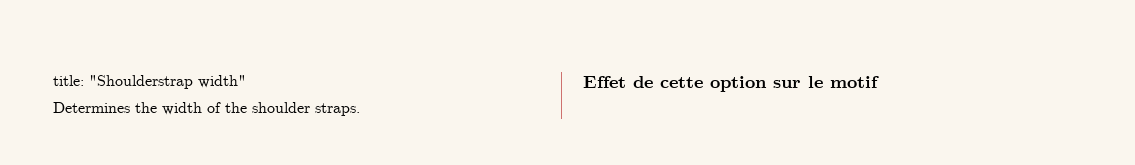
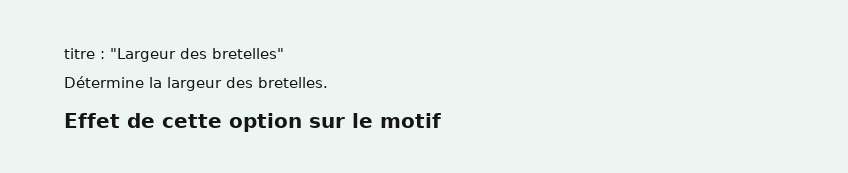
- title: "Shoulderstrap width"
- Determines the width of the shoulder straps.
+ titre : "Largeur des bretelles"
+ Détermine la largeur des bretelles.

